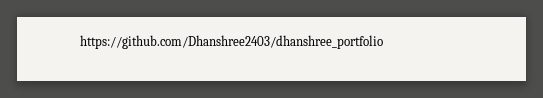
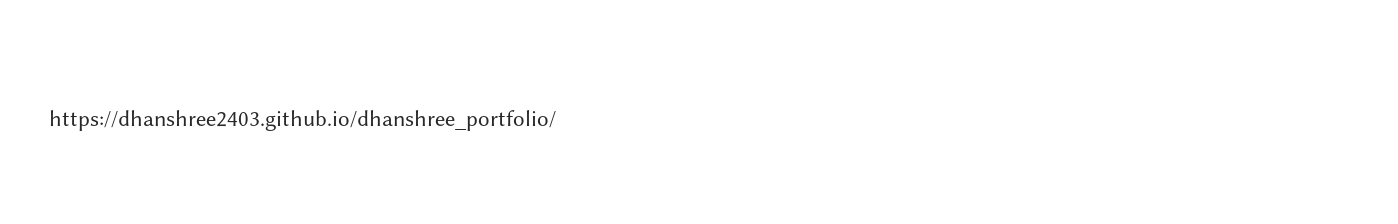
- https://github.com/Dhanshree2403/dhanshree_portfolio
+ https://dhanshree2403.github.io/dhanshree_portfolio/

